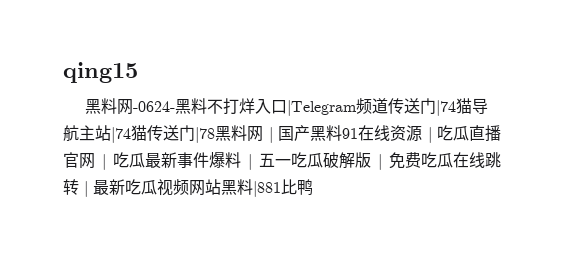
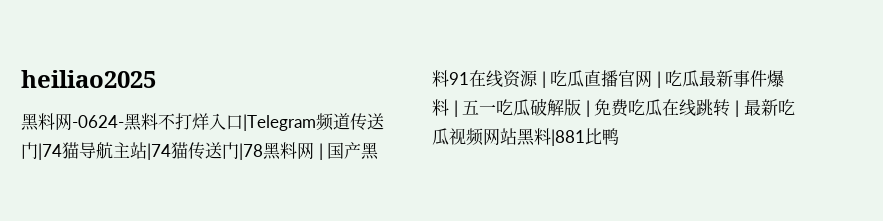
- qing15
+ heiliao2025

